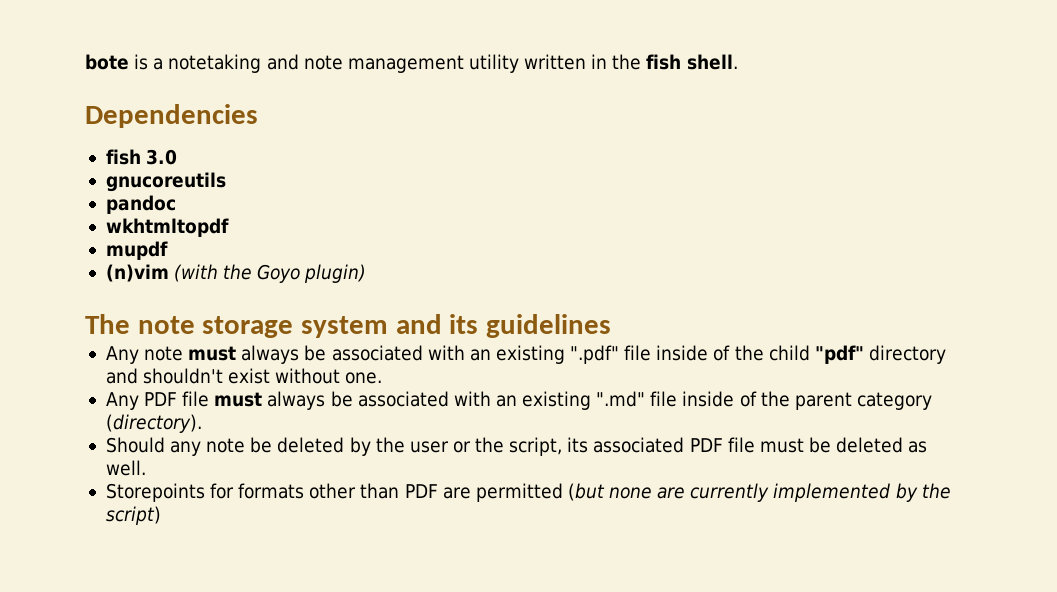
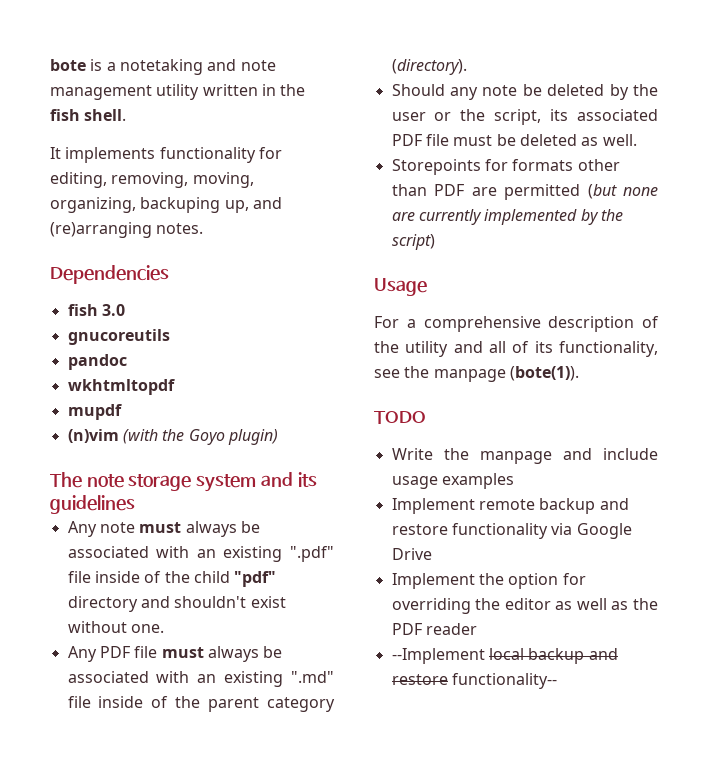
+ It implements functionality for editing, removing, moving, organizing, backuping up, and (re)arranging notes.
+ Usage
+ For a comprehensive description of the utility and all of its functionality, see the manpage (bote(1)).
+ TODO
+ Write the manpage and include usage examples
+ Implement remote backup and restore functionality via Google Drive
+ Implement the option for overriding the editor as well as the PDF reader
+ --Implement local backup and restore functionality--

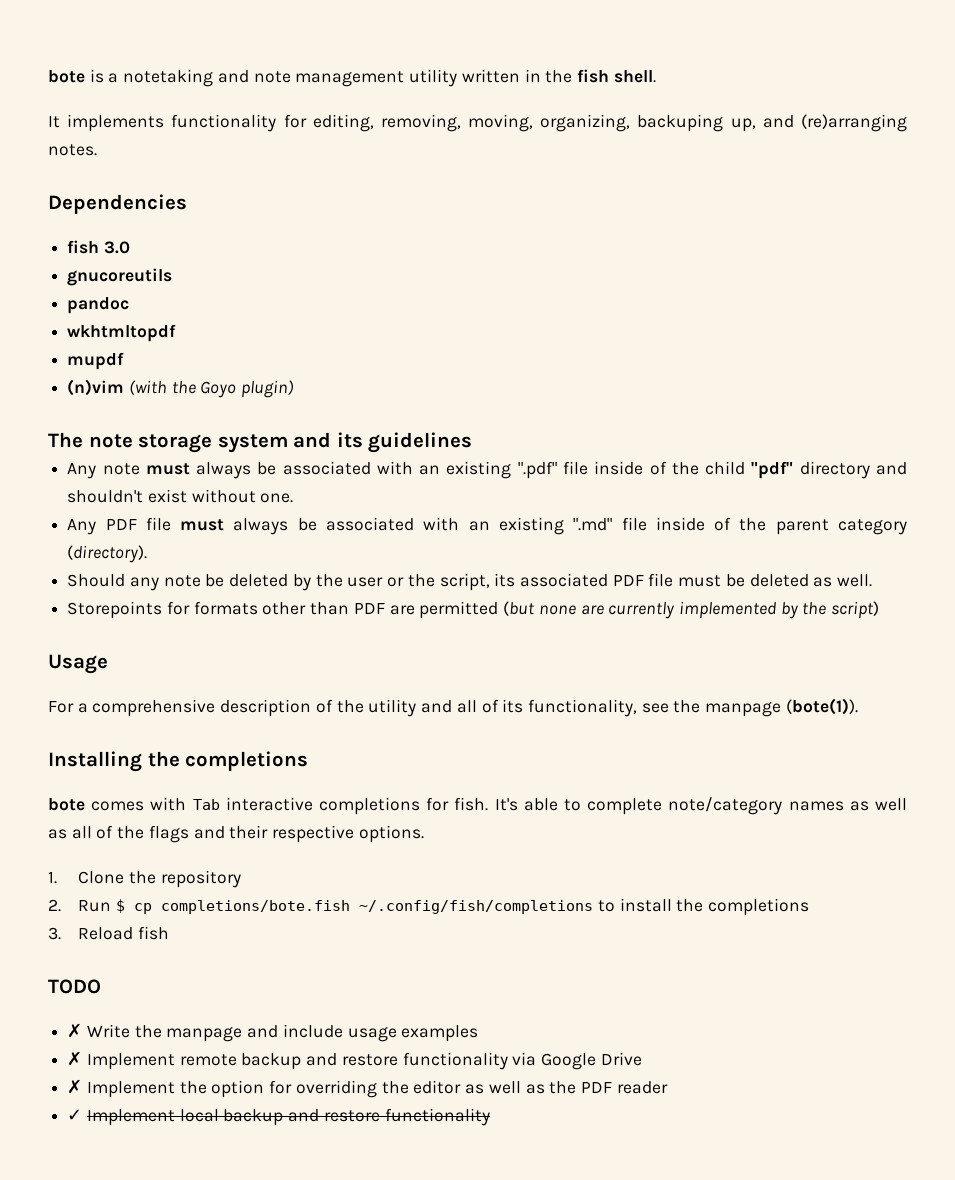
+ Installing the completions
+ bote comes with Tab interactive completions for fish. It's able to complete note/category names as well as all of the flags and their respective options.
+ 1. Clone the repository
+ 2. Run $ cp completions/bote.fish ~/.config/fish/completions to install the completions
+ 3. Reload fish
- Write the manpage and include usage examples
+ ✗ Write the manpage and include usage examples
- Implement remote backup and restore functionality via Google Drive
+ ✗ Implement remote backup and restore functionality via Google Drive
- Implement the option for overriding the editor as well as the PDF reader
+ ✗ Implement the option for overriding the editor as well as the PDF reader
- --Implement local backup and restore functionality--
+ ✓ Implement local backup and restore functionality

